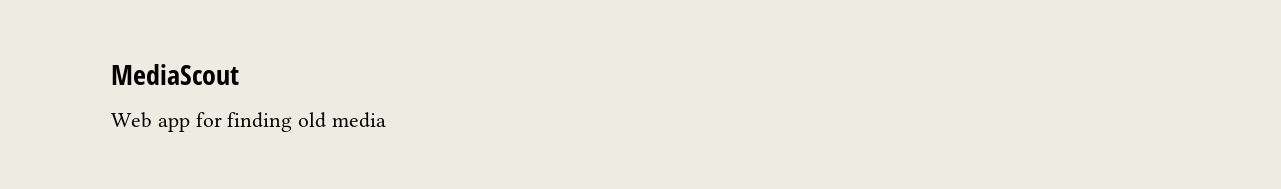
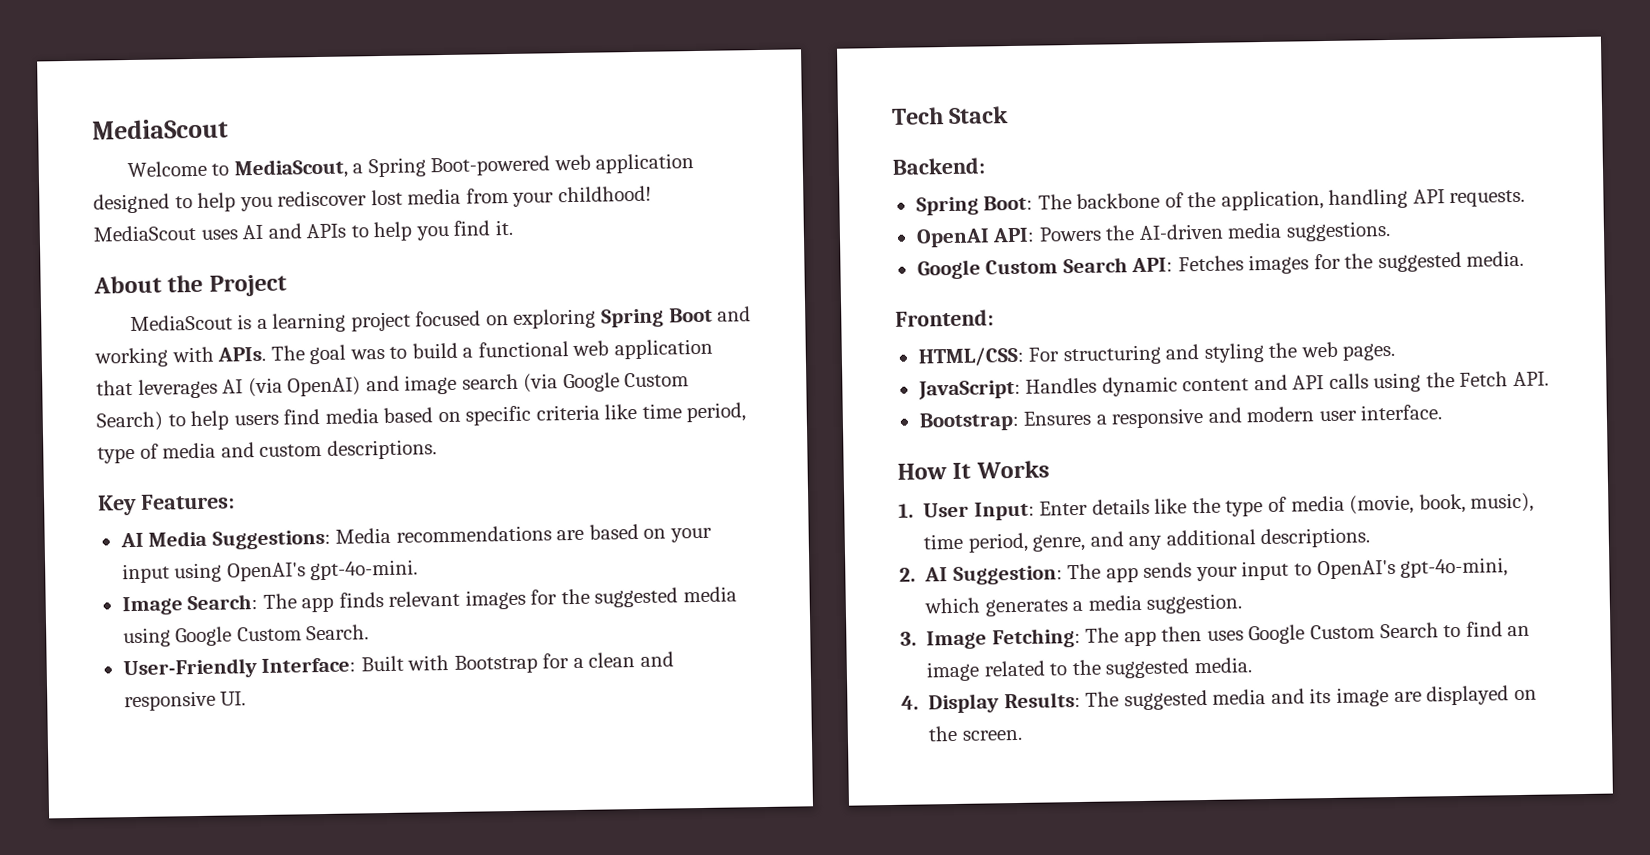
- Web app for finding old media
+ Welcome to MediaScout, a Spring Boot-powered web application designed to help you rediscover lost media from your childhood! MediaScout uses AI and APIs to help you find it.
+ About the Project
+ MediaScout is a learning project focused on exploring Spring Boot and working with APIs. The goal was to build a functional web application that leverages AI (via OpenAI) and image search (via Google Custom Search) to help users find media based on specific criteria like time period, type of media and custom descriptions.
+ Key Features:
+ AI Media Suggestions: Media recommendations are based on your input using OpenAI's gpt-4o-mini.
+ Image Search: The app finds relevant images for the suggested media using Google Custom Search.
+ User-Friendly Interface: Built with Bootstrap for a clean and responsive UI.
+ Tech Stack
+ Backend:
+ Spring Boot: The backbone of the application, handling API requests.
+ OpenAI API: Powers the AI-driven media suggestions.
+ Google Custom Search API: Fetches images for the suggested media.
+ Frontend:
+ HTML/CSS: For structuring and styling the web pages.
+ JavaScript: Handles dynamic content and API calls using the Fetch API.
+ Bootstrap: Ensures a responsive and modern user interface.
+ How It Works
+ 1. User Input: Enter details like the type of media (movie, book, music), time period, genre, and any additional descriptions.
+ 2. AI Suggestion: The app sends your input to OpenAI's gpt-4o-mini, which generates a media suggestion.
+ 3. Image Fetching: The app then uses Google Custom Search to find an image related to the suggested media.
+ 4. Display Results: The suggested media and its image are displayed on the screen.

